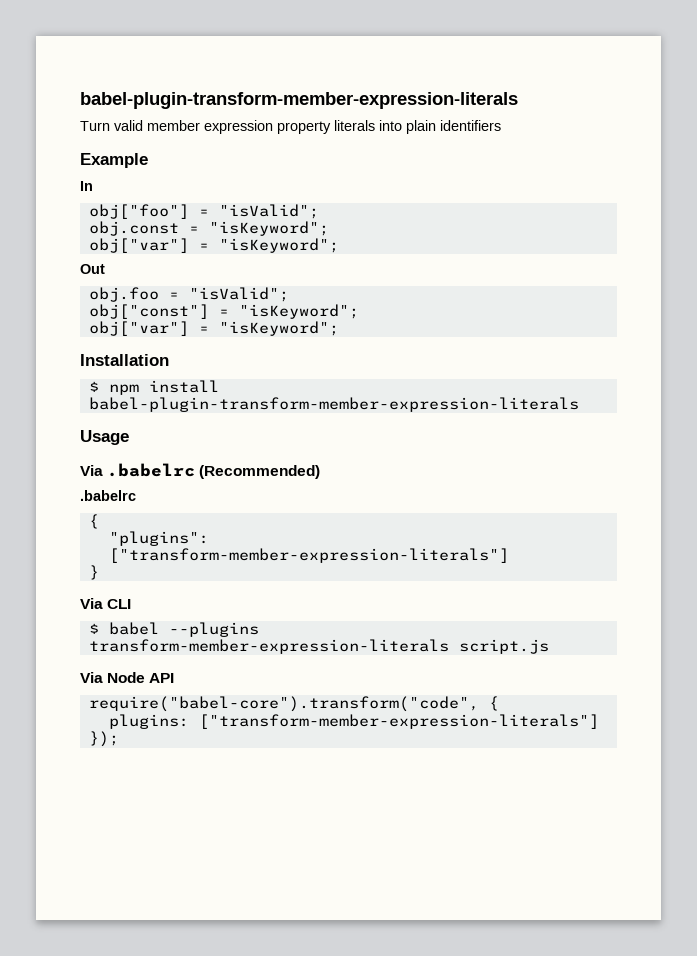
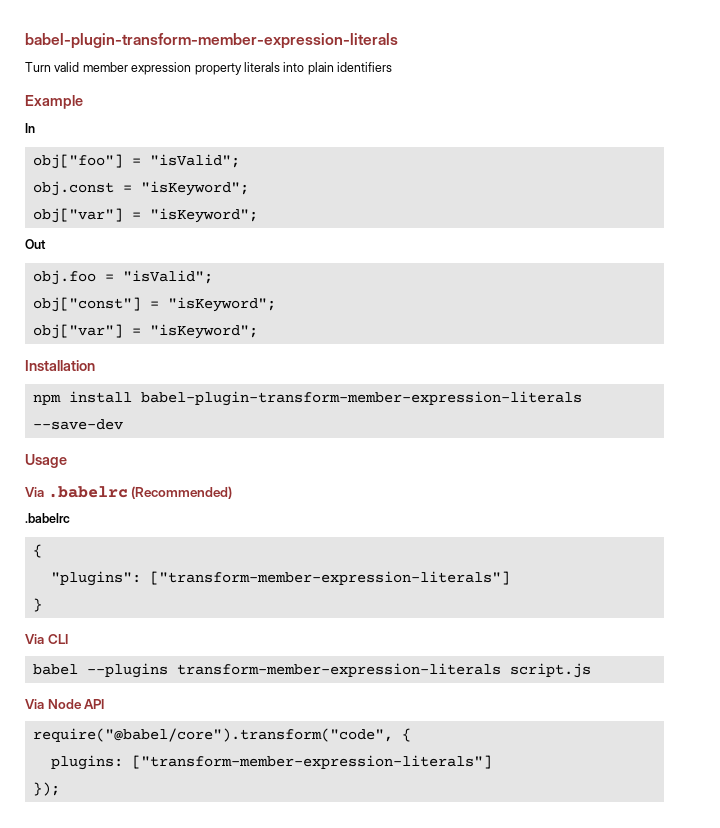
- $ npm install babel-plugin-transform-member-expression-literals
+ npm install babel-plugin-transform-member-expression-literals --save-dev
- $ babel --plugins transform-member-expression-literals script.js
+ babel --plugins transform-member-expression-literals script.js
- require("babel-core").transform("code", {
+ require("@babel/core").transform("code", {

